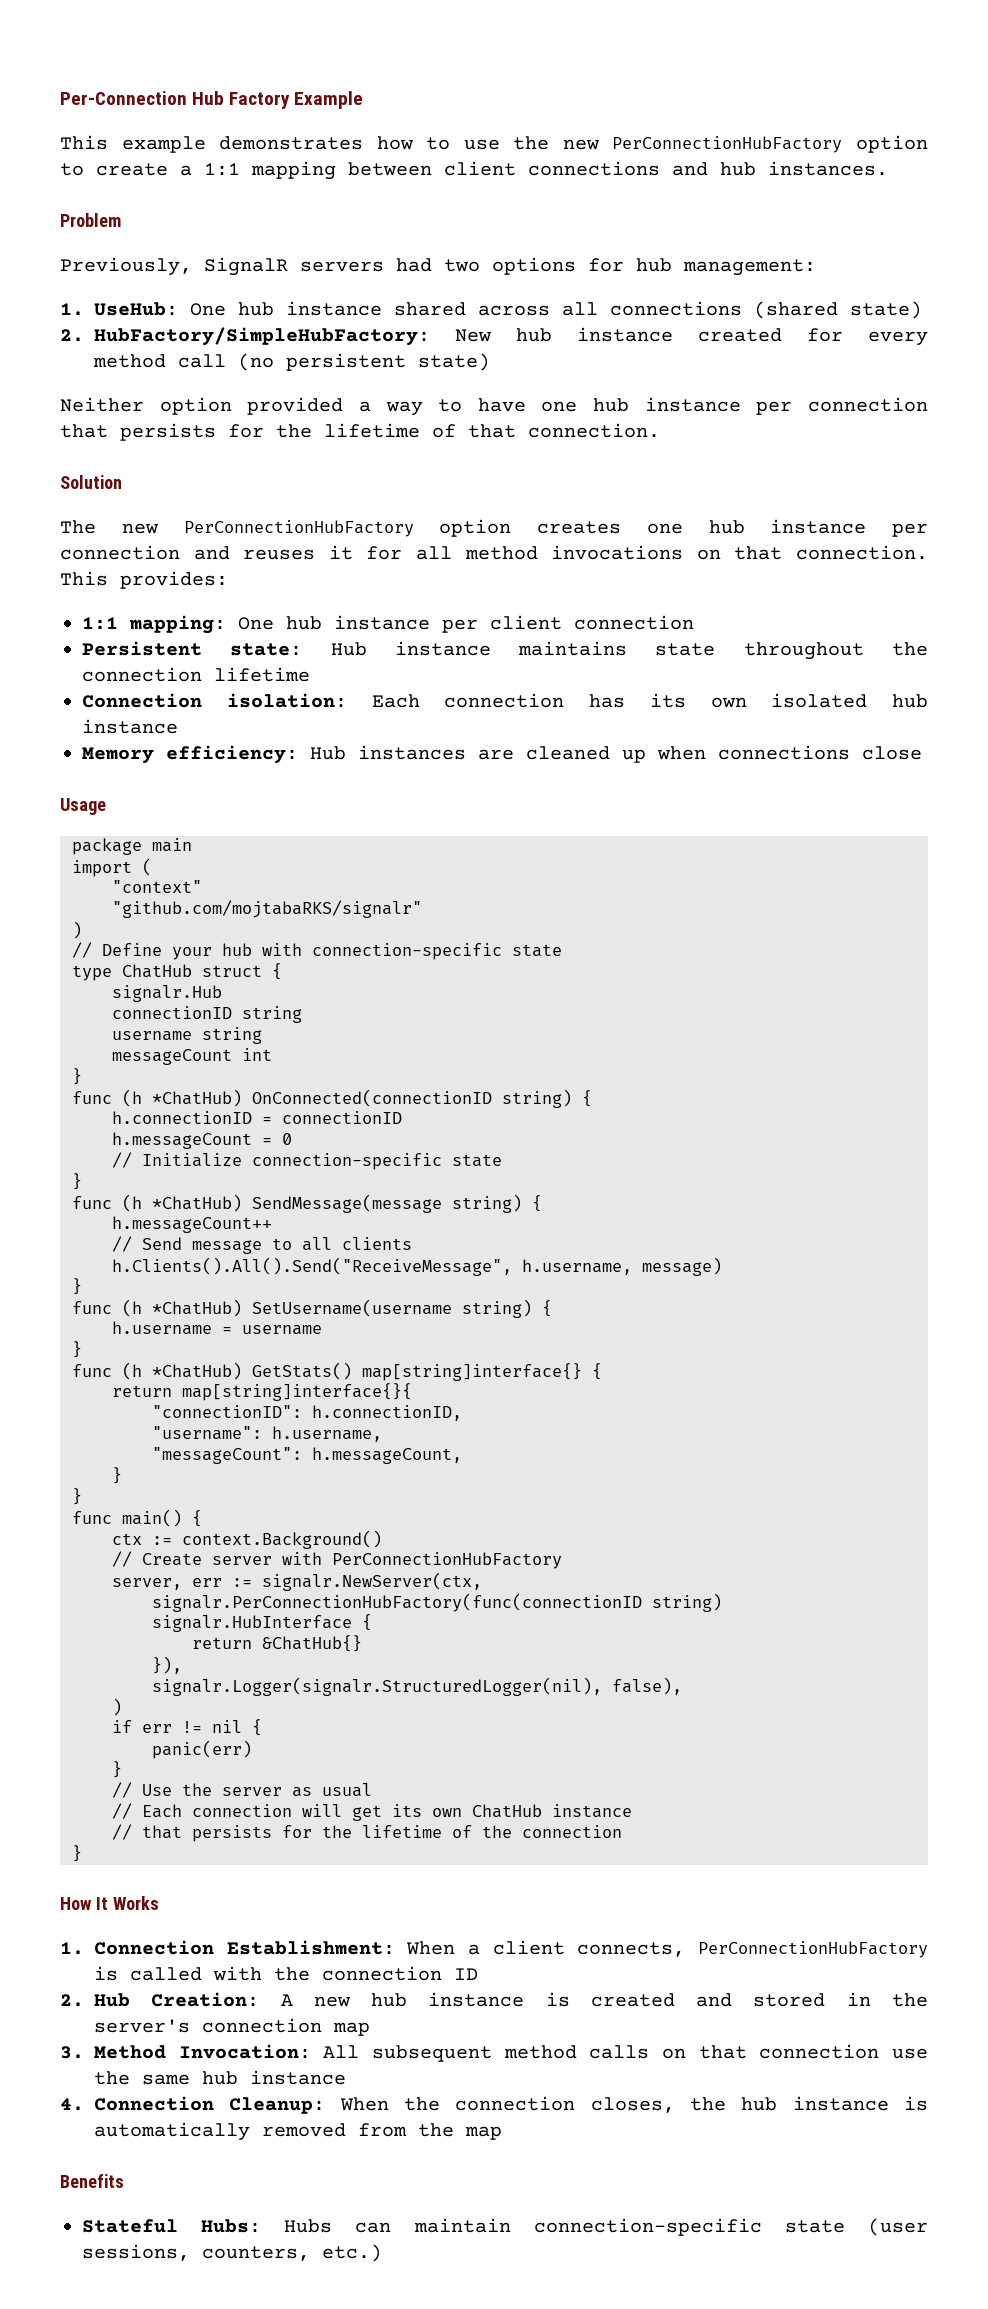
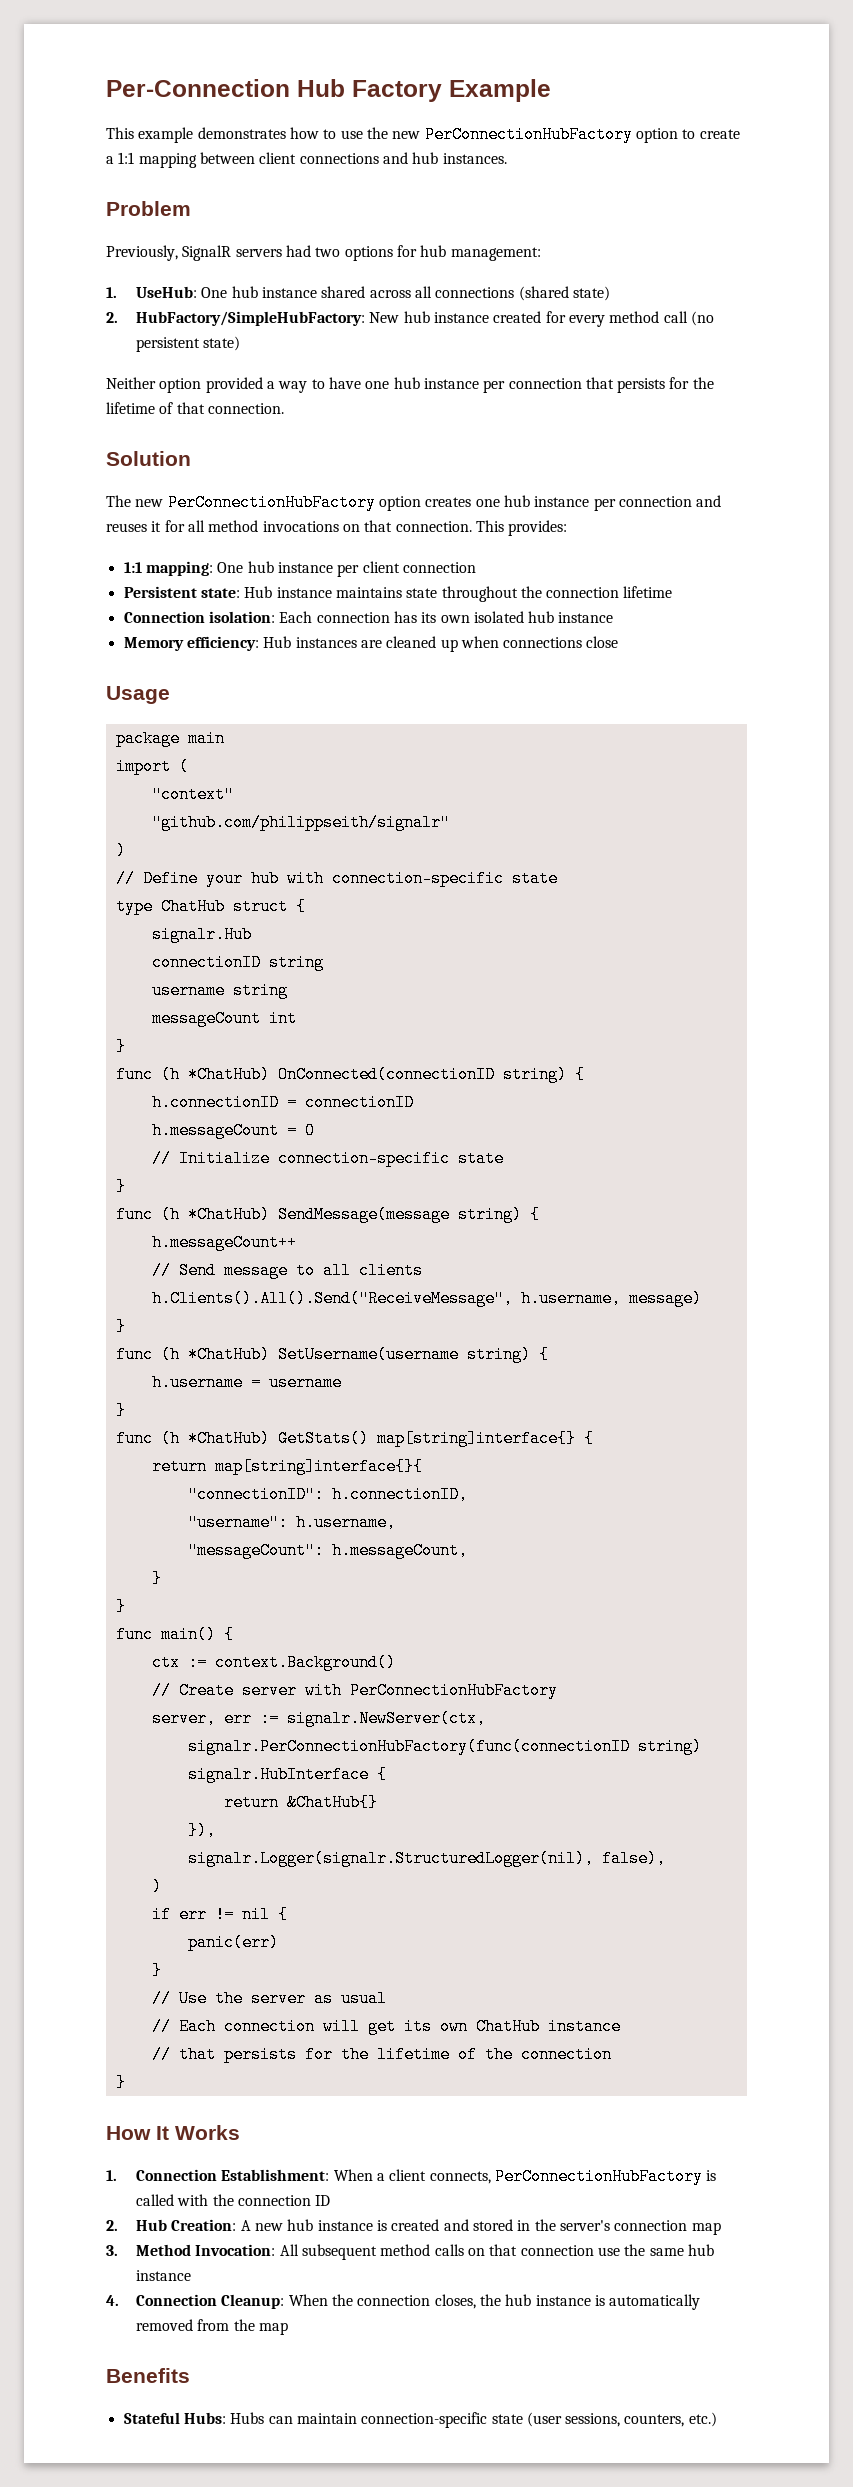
- "github.com/mojtabaRKS/signalr"
+ "github.com/philippseith/signalr"

